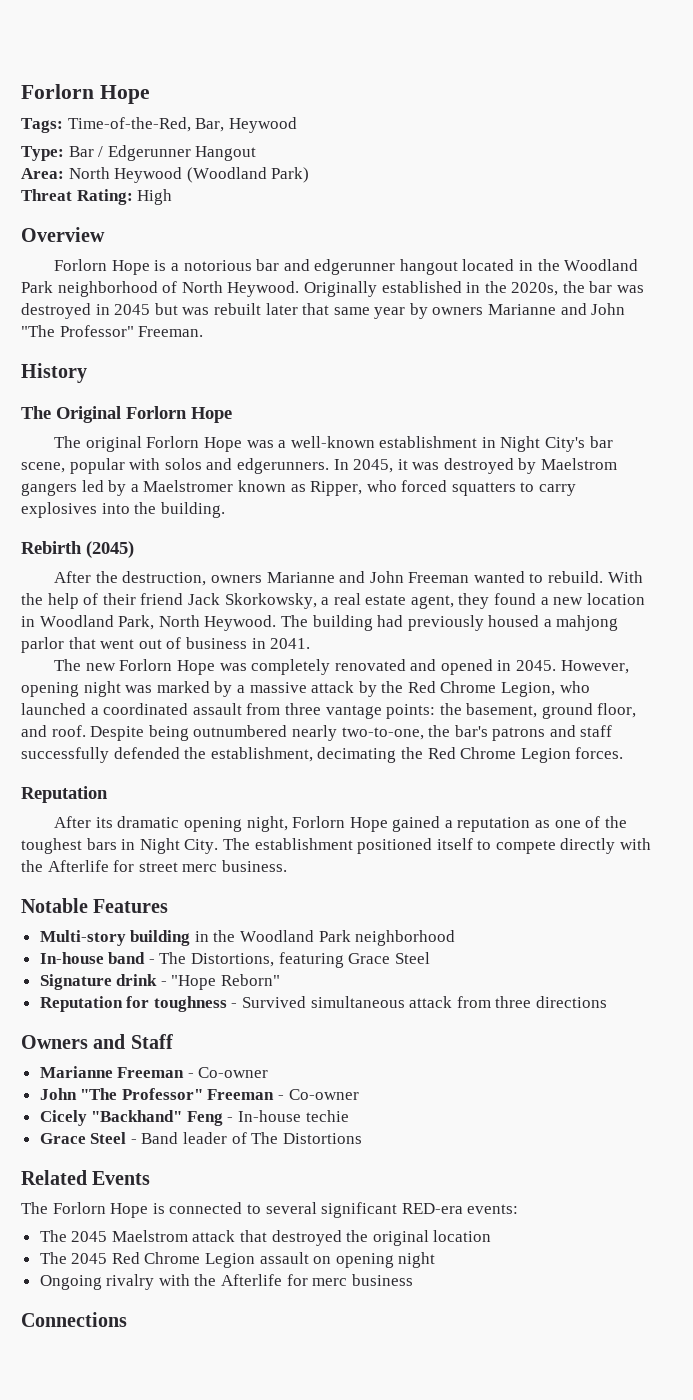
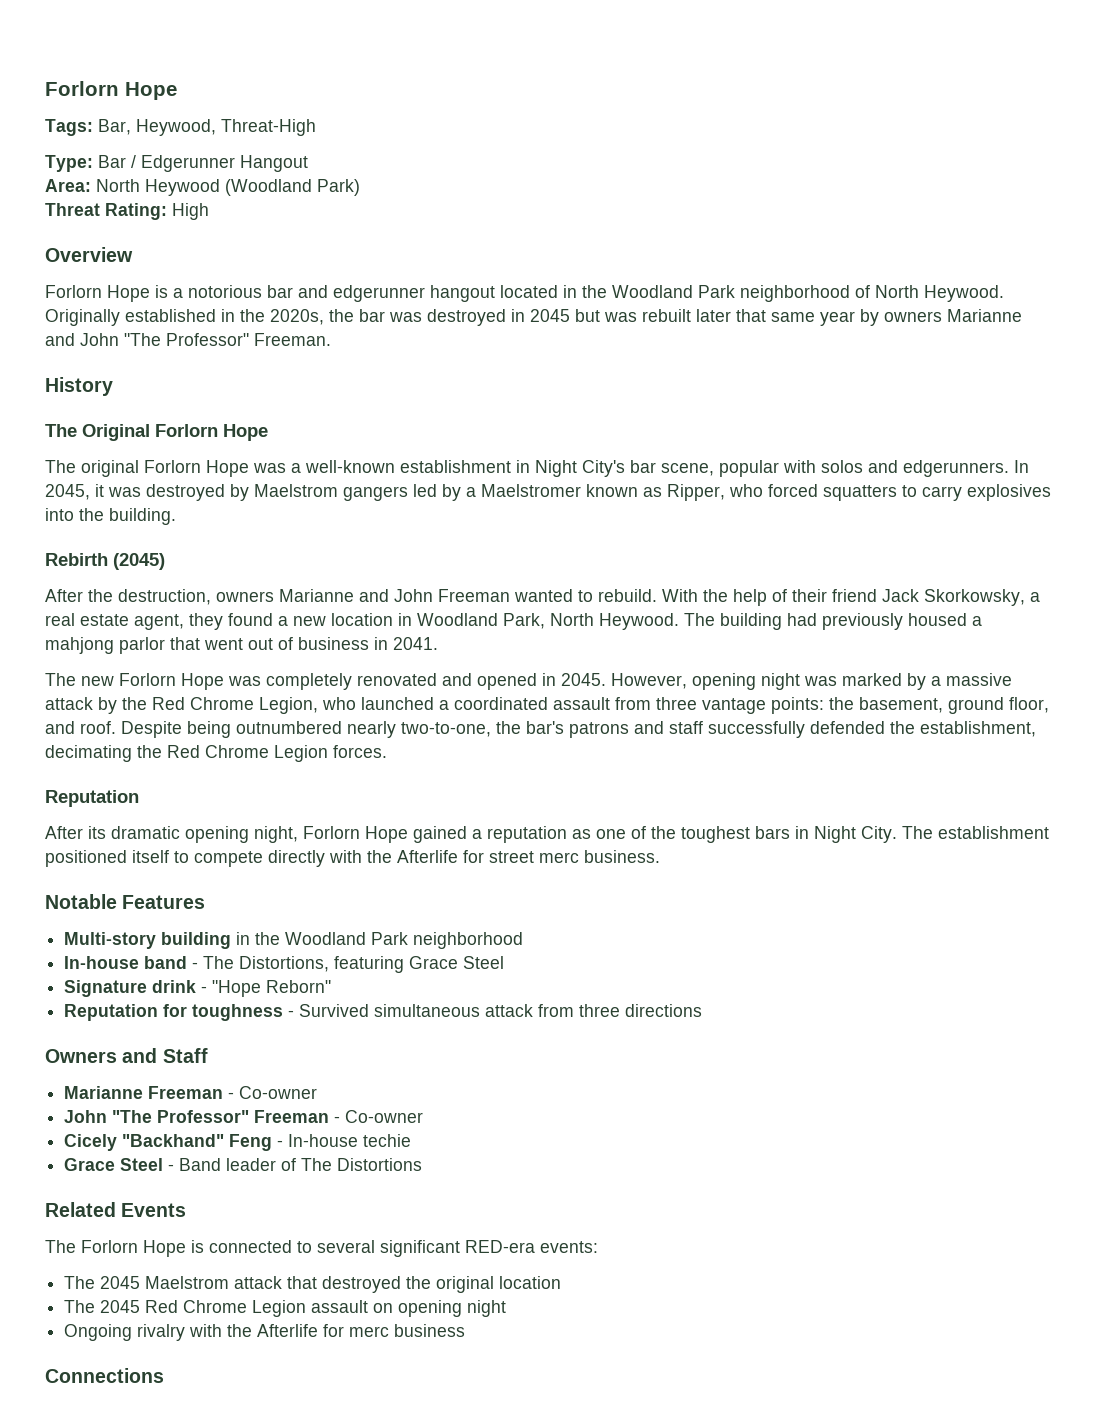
- Tags: Time-of-the-Red, Bar, Heywood
+ Tags: Bar, Heywood, Threat-High

